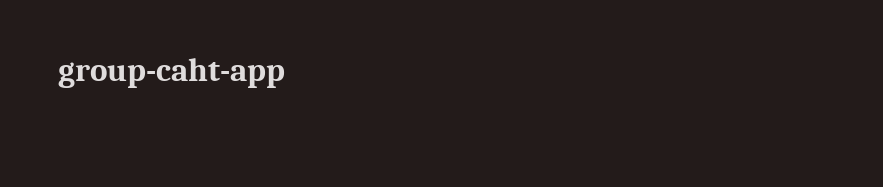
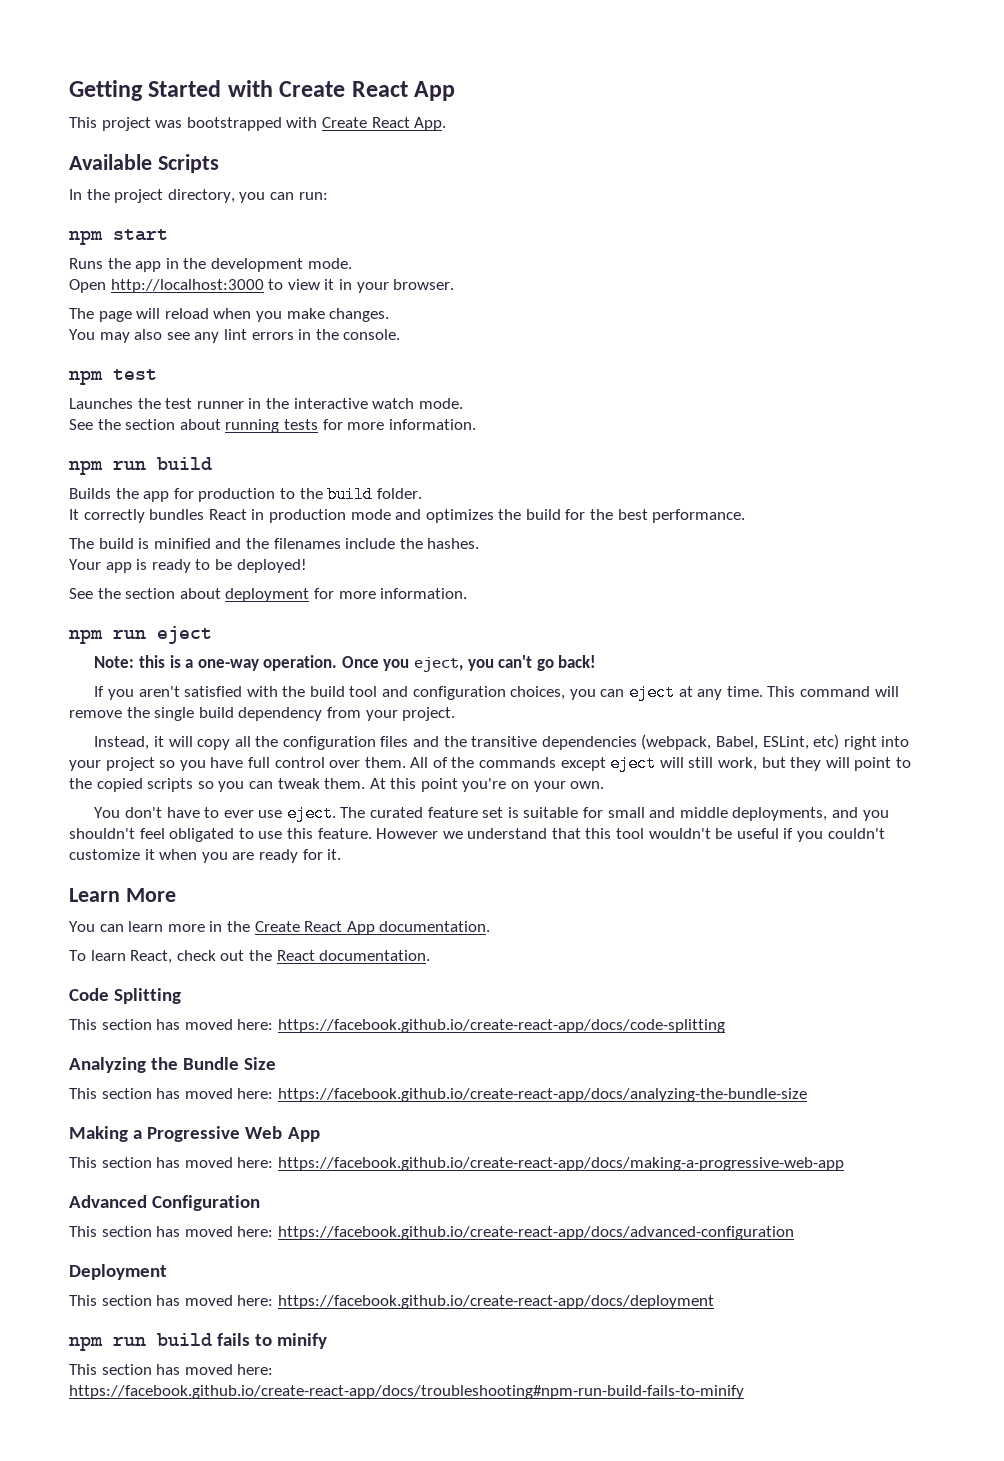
- group-caht-app
+ Getting Started with Create React App
+ This project was bootstrapped with Create React App.
+ Available Scripts
+ In the project directory, you can run:
+ npm start
+ Runs the app in the development mode.
+ Open http://localhost:3000 to view it in your browser.
+ The page will reload when you make changes.
+ You may also see any lint errors in the console.
+ npm test
+ Launches the test runner in the interactive watch mode.
+ See the section about running tests for more information.
+ npm run build
+ Builds the app for production to the build folder.
+ It correctly bundles React in production mode and optimizes the build for the best performance.
+ The build is minified and the filenames include the hashes.
+ Your app is ready to be deployed!
+ See the section about deployment for more information.
+ npm run eject
+ Note: this is a one-way operation. Once you eject, you can't go back!
+ If you aren't satisfied with the build tool and configuration choices, you can eject at any time. This command will remove the single build dependency from your project.
+ Instead, it will copy all the configuration files and the transitive dependencies (webpack, Babel, ESLint, etc) right into your project so you have full control over them. All of the commands except eject will still work, but they will point to the copied scripts so you can tweak them. At this point you're on your own.
+ You don't have to ever use eject. The curated feature set is suitable for small and middle deployments, and you shouldn't feel obligated to use this feature. However we understand that this tool wouldn't be useful if you couldn't customize it when you are ready for it.
+ Learn More
+ You can learn more in the Create React App documentation.
+ To learn React, check out the React documentation.
+ Code Splitting
+ This section has moved here: https://facebook.github.io/create-react-app/docs/code-splitting
+ Analyzing the Bundle Size
+ This section has moved here: https://facebook.github.io/create-react-app/docs/analyzing-the-bundle-size
+ Making a Progressive Web App
+ This section has moved here: https://facebook.github.io/create-react-app/docs/making-a-progressive-web-app
+ Advanced Configuration
+ This section has moved here: https://facebook.github.io/create-react-app/docs/advanced-configuration
+ Deployment
+ This section has moved here: https://facebook.github.io/create-react-app/docs/deployment
+ npm run build fails to minify
+ This section has moved here: https://facebook.github.io/create-react-app/docs/troubleshooting#npm-run-build-fails-to-minify

